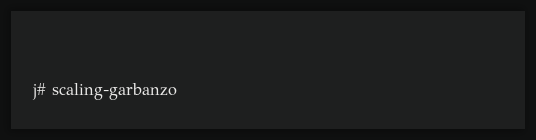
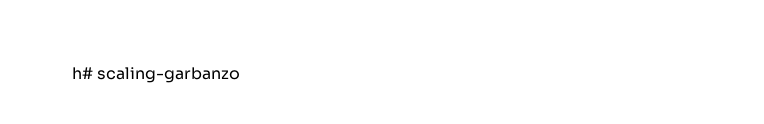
- j# scaling-garbanzo
+ h# scaling-garbanzo

